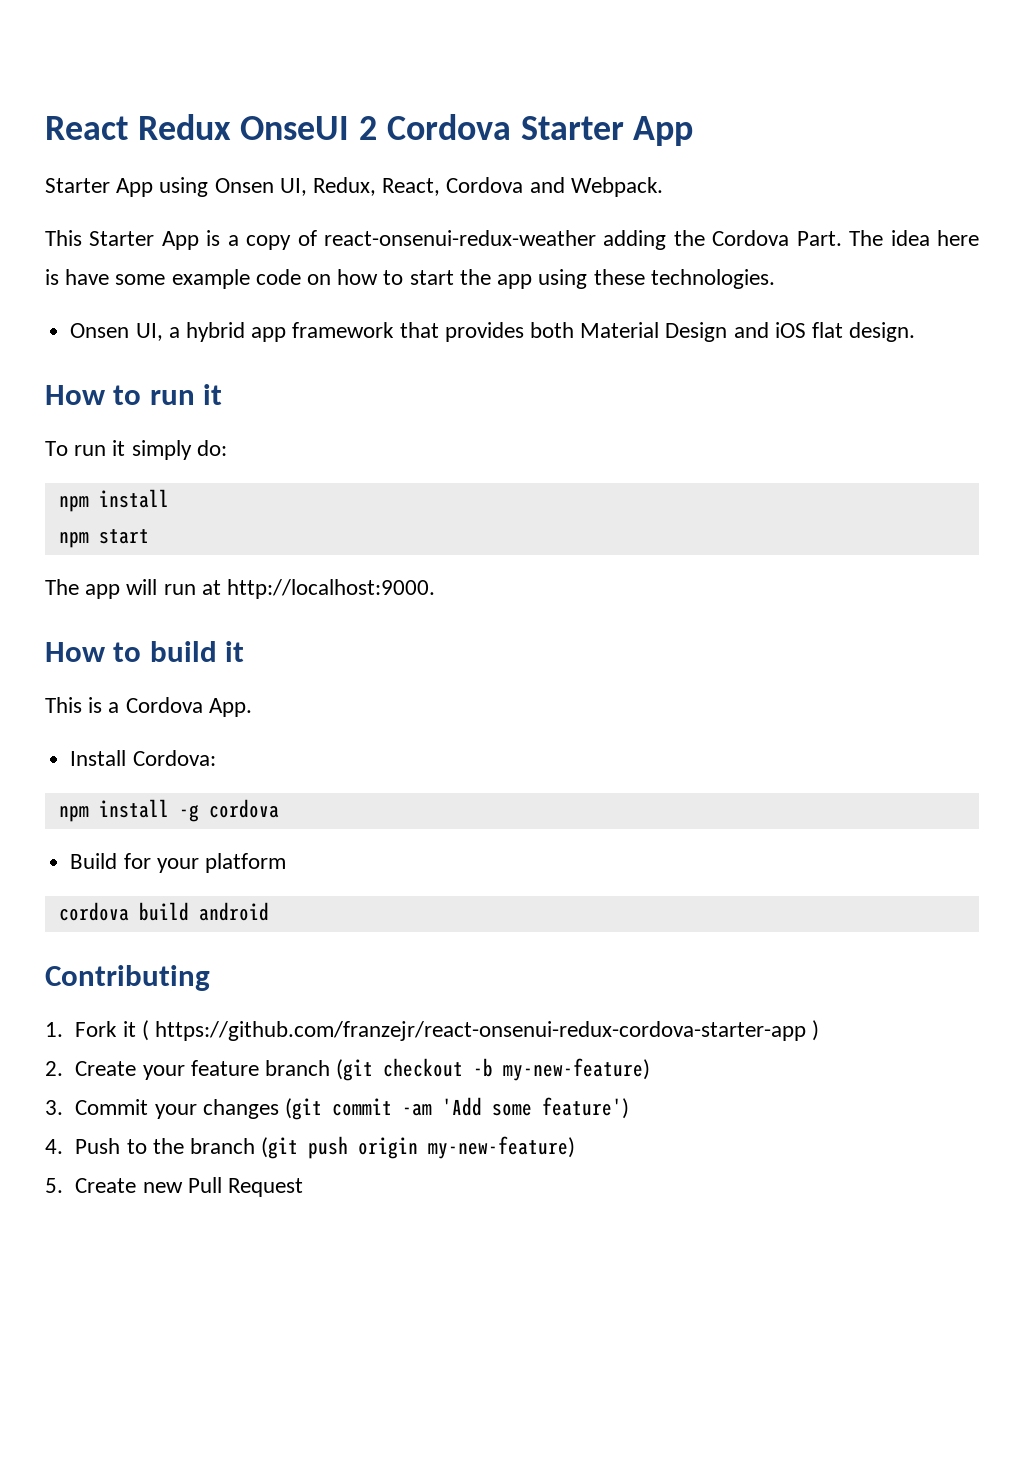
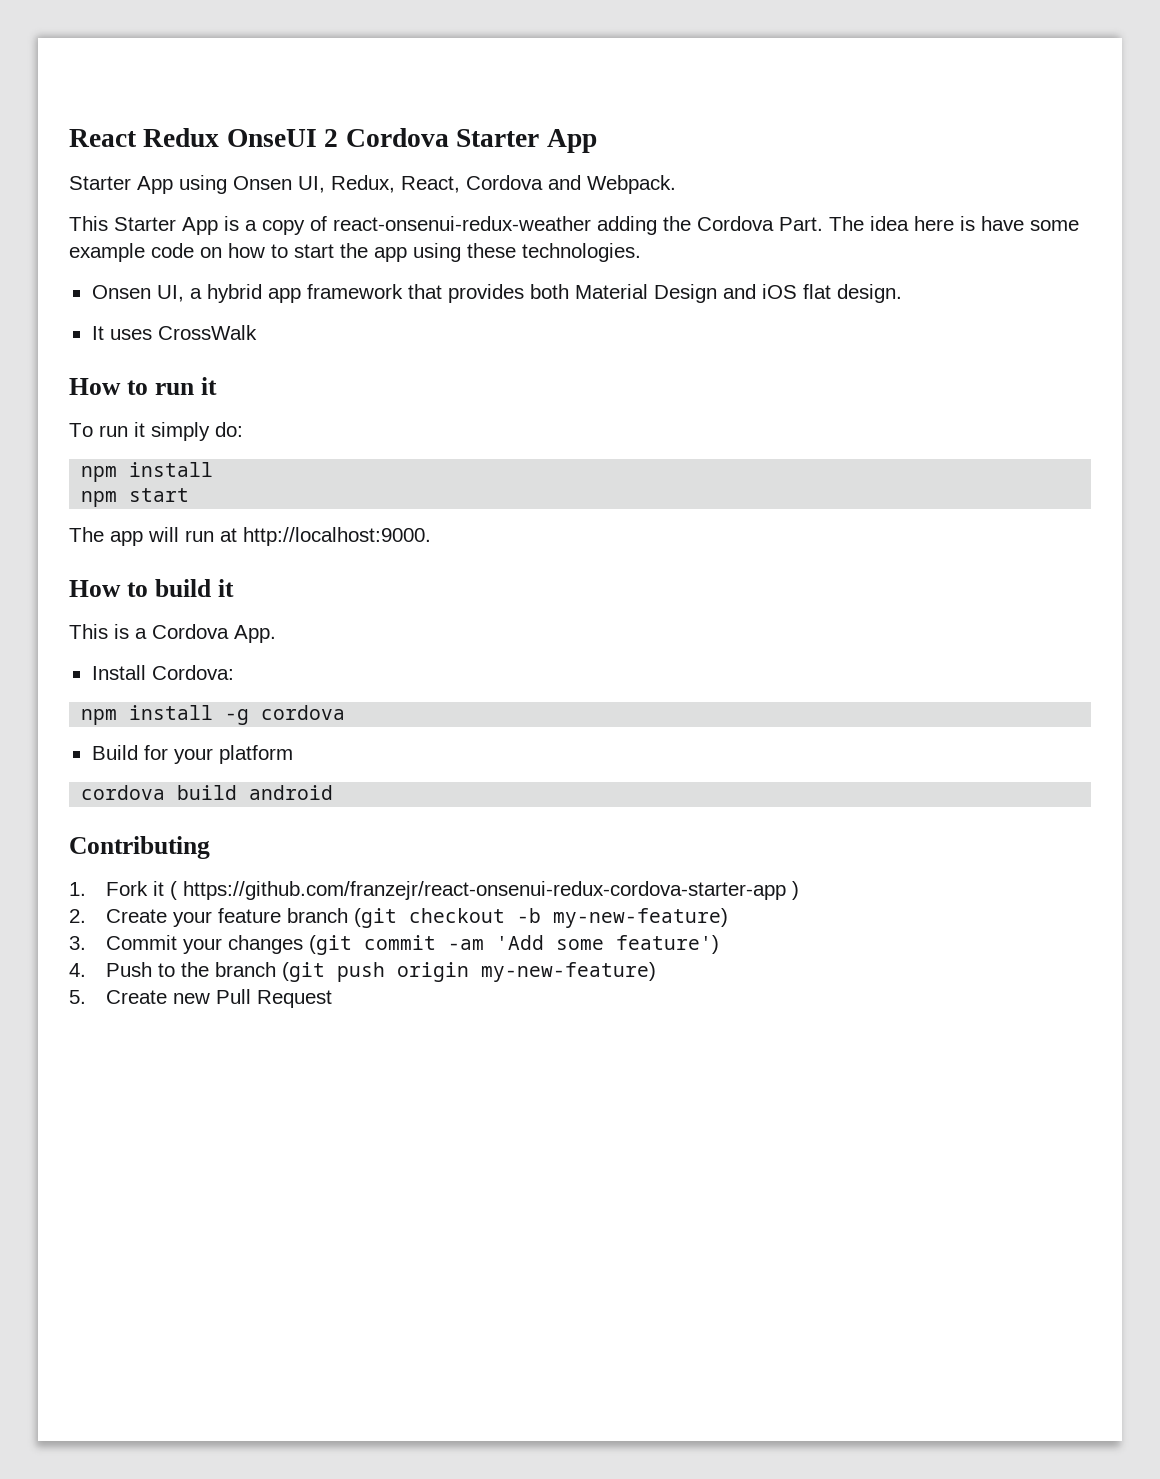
+ It uses CrossWalk

